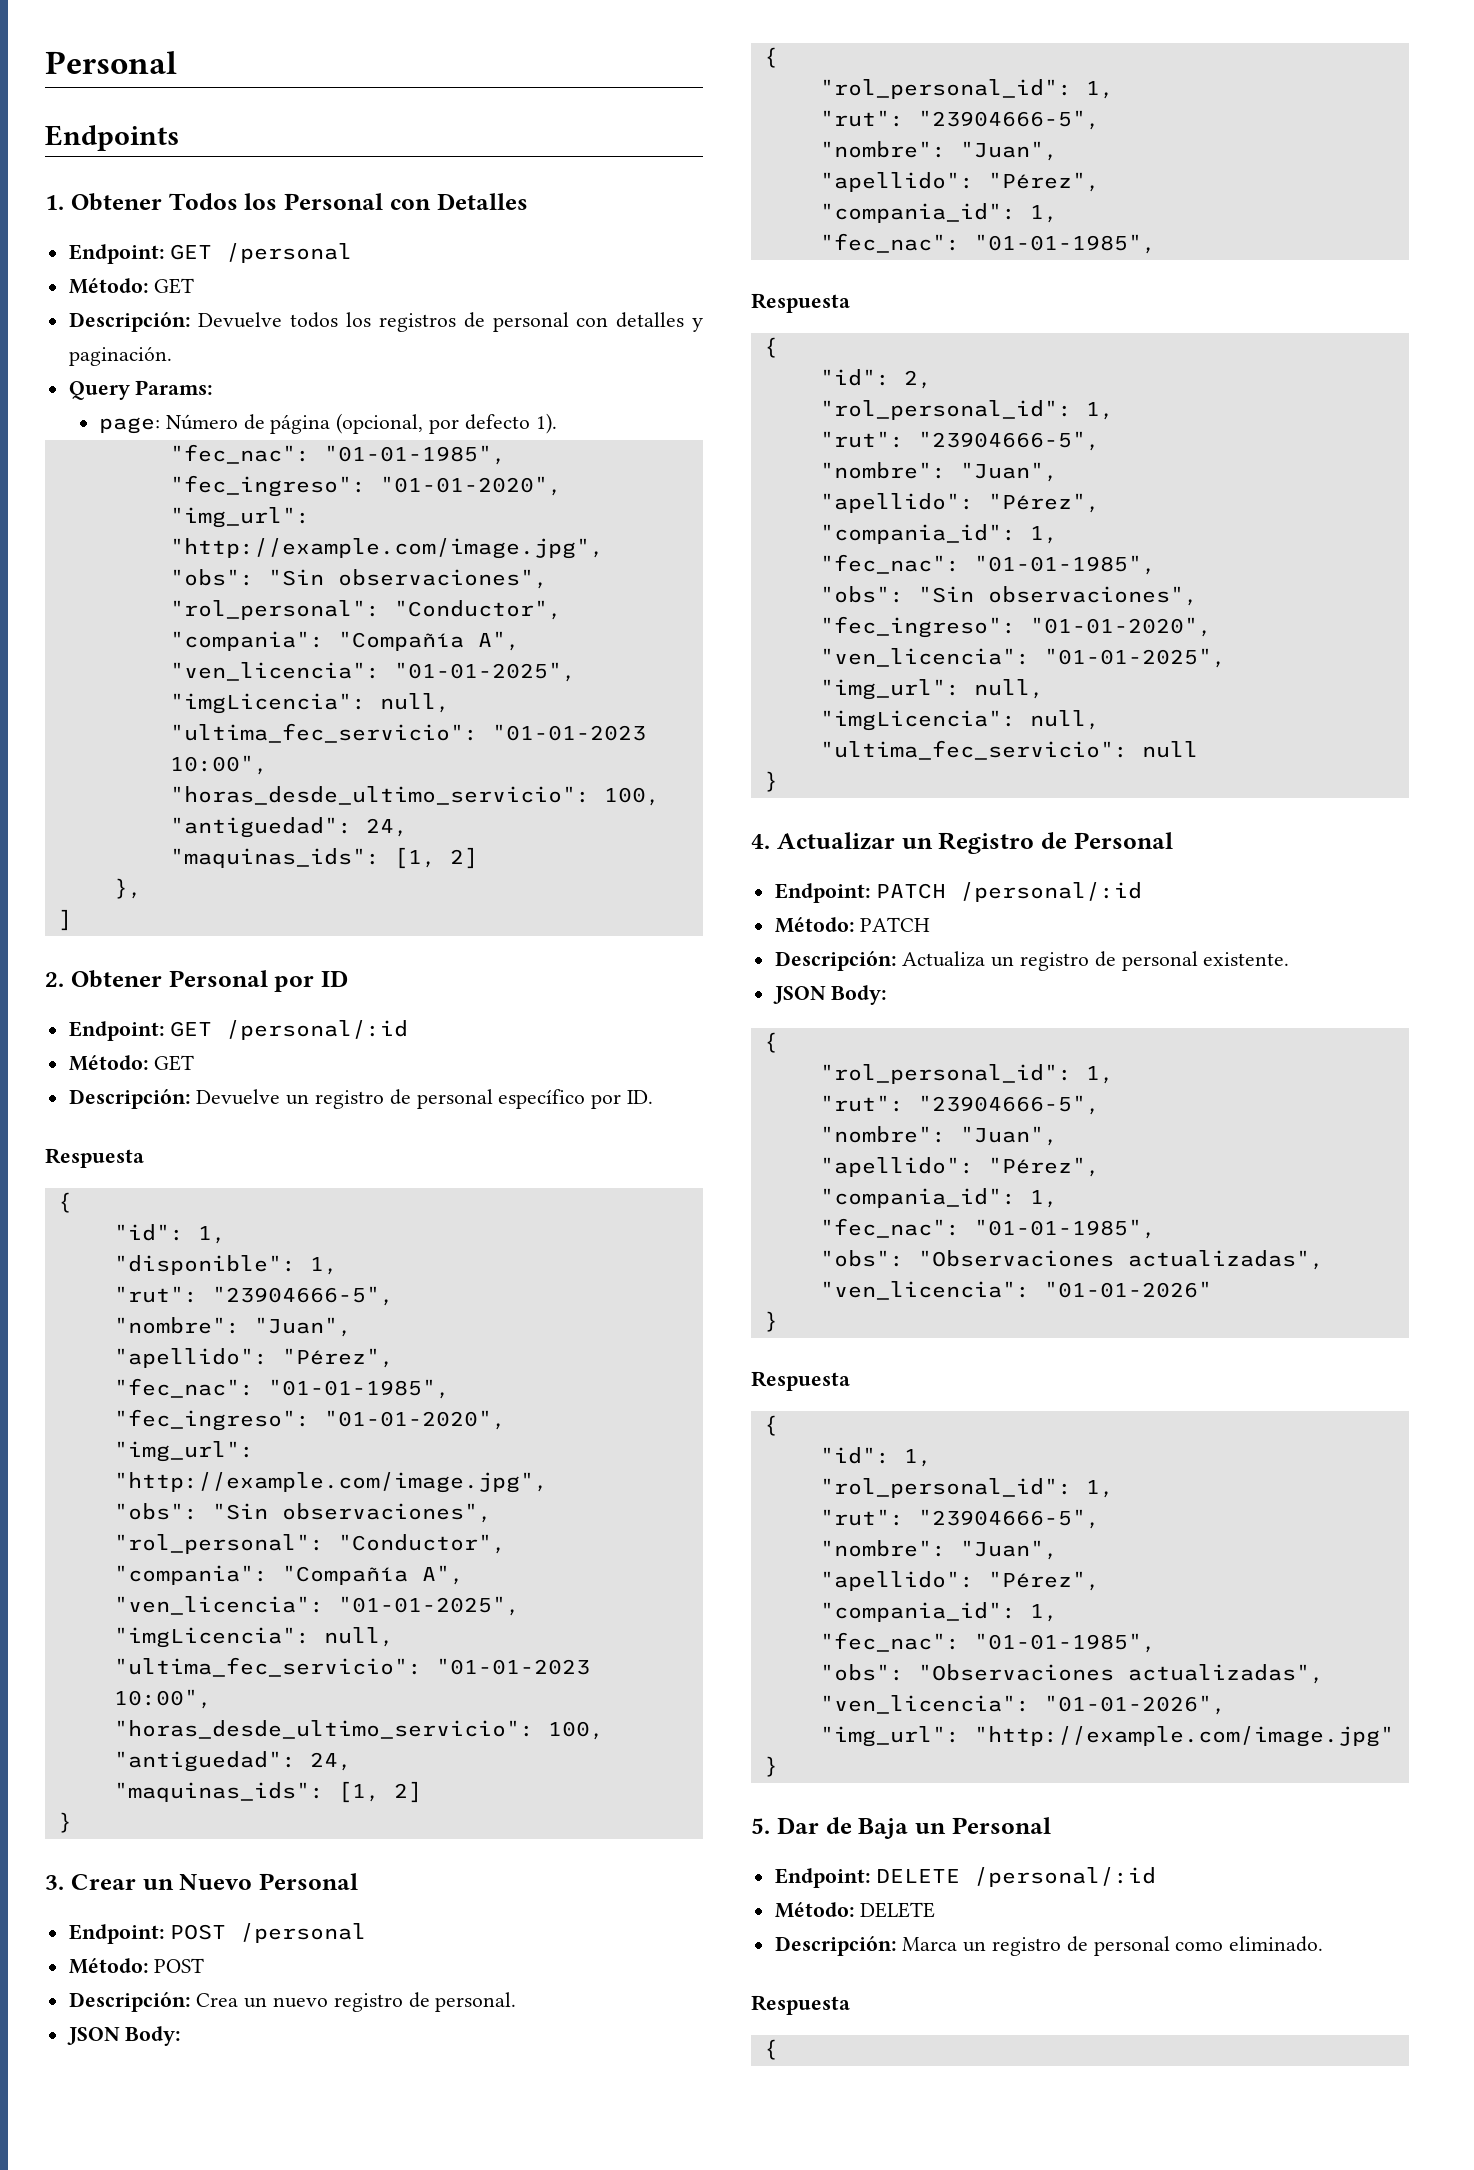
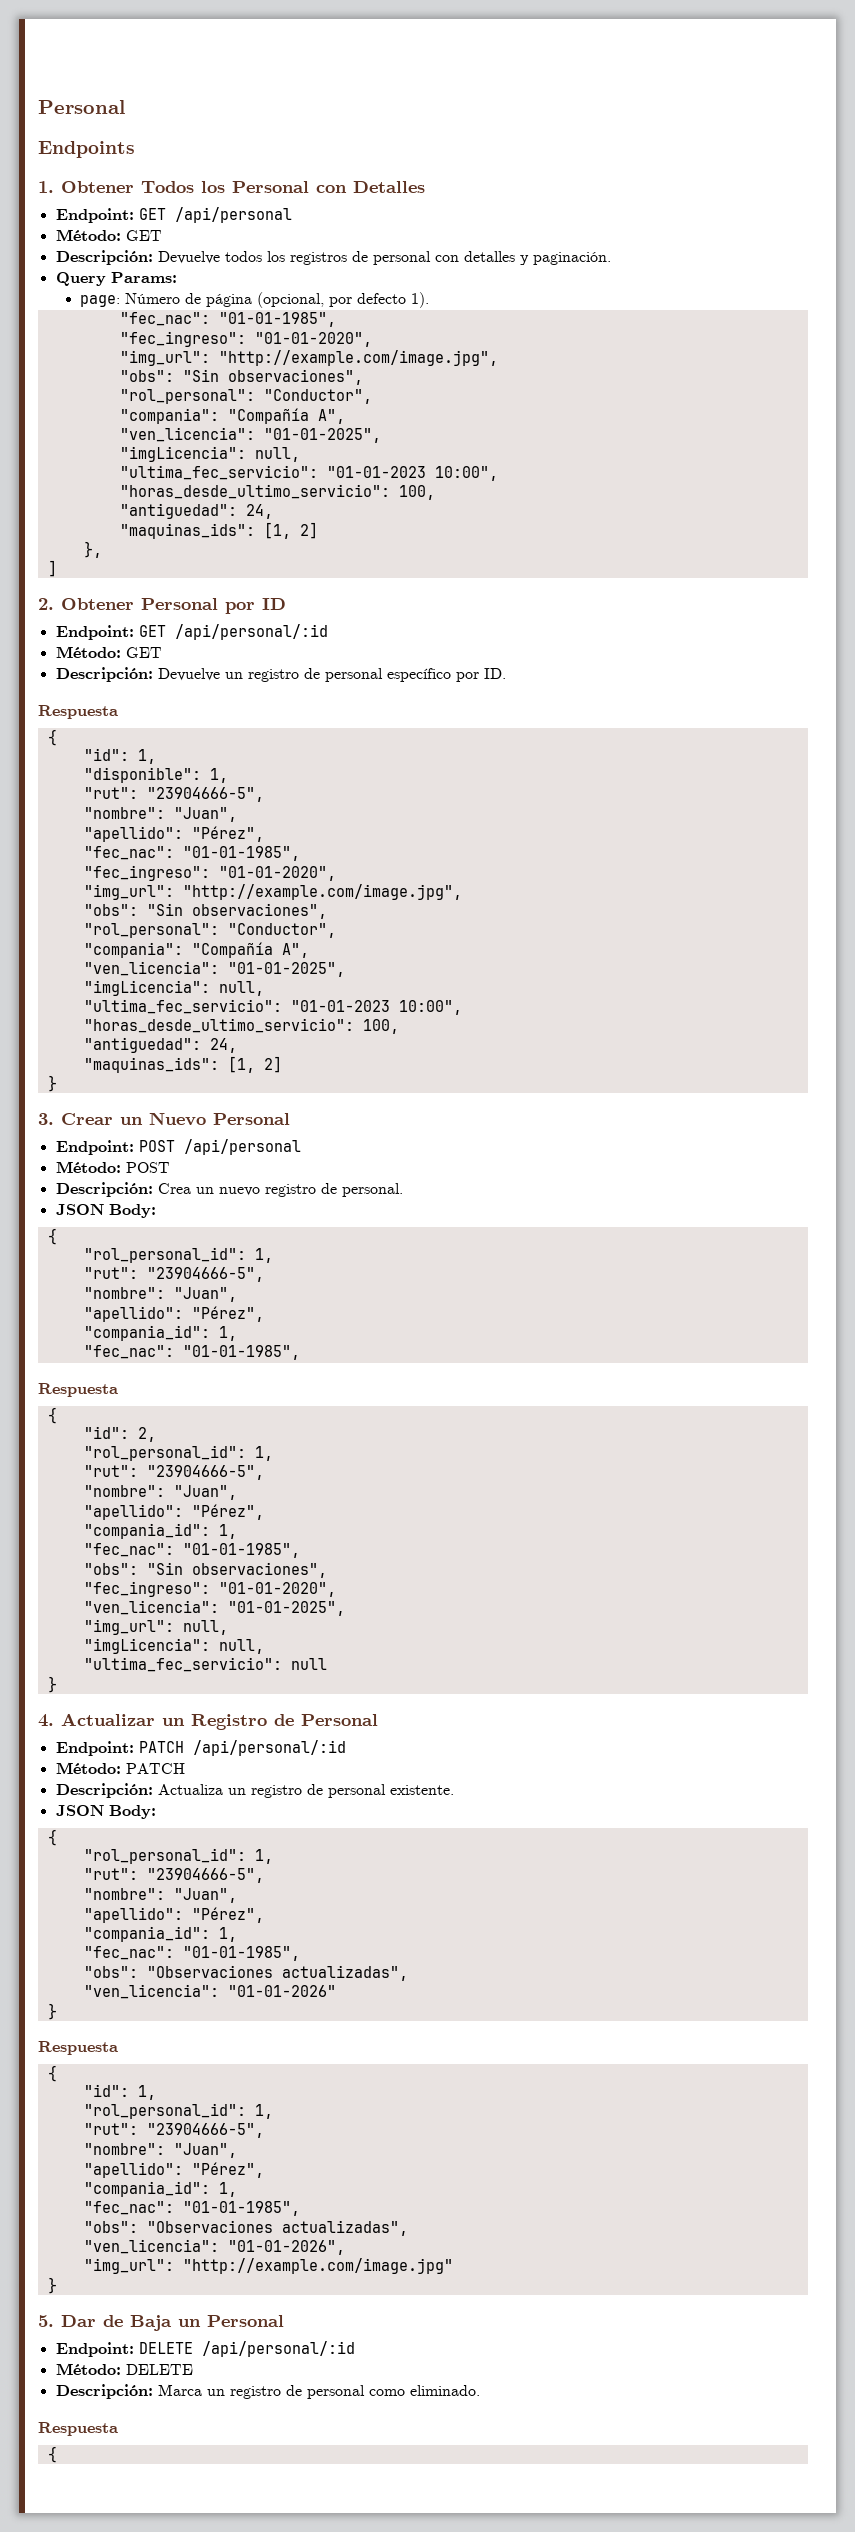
- Endpoint: GET /personal
+ Endpoint: GET /api/personal
- Endpoint: GET /personal/:id
+ Endpoint: GET /api/personal/:id
- Endpoint: POST /personal
+ Endpoint: POST /api/personal
- Endpoint: PATCH /personal/:id
+ Endpoint: PATCH /api/personal/:id
- Endpoint: DELETE /personal/:id
+ Endpoint: DELETE /api/personal/:id

